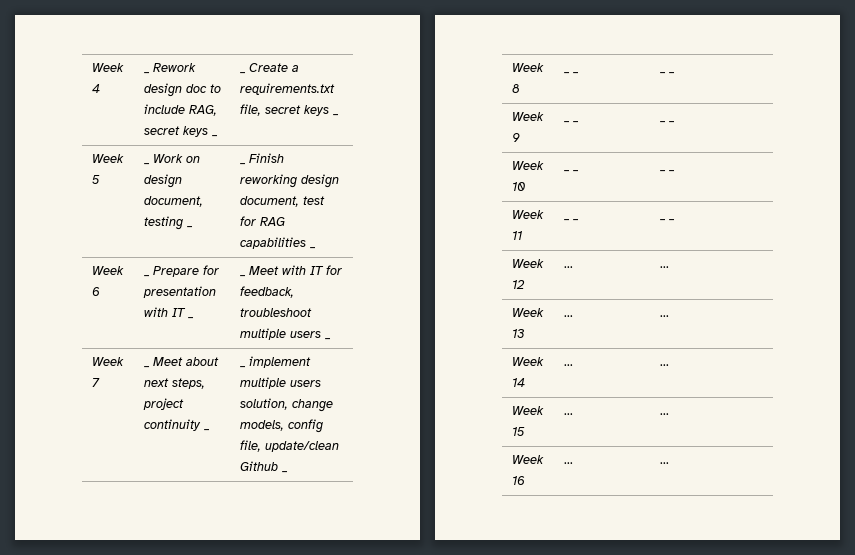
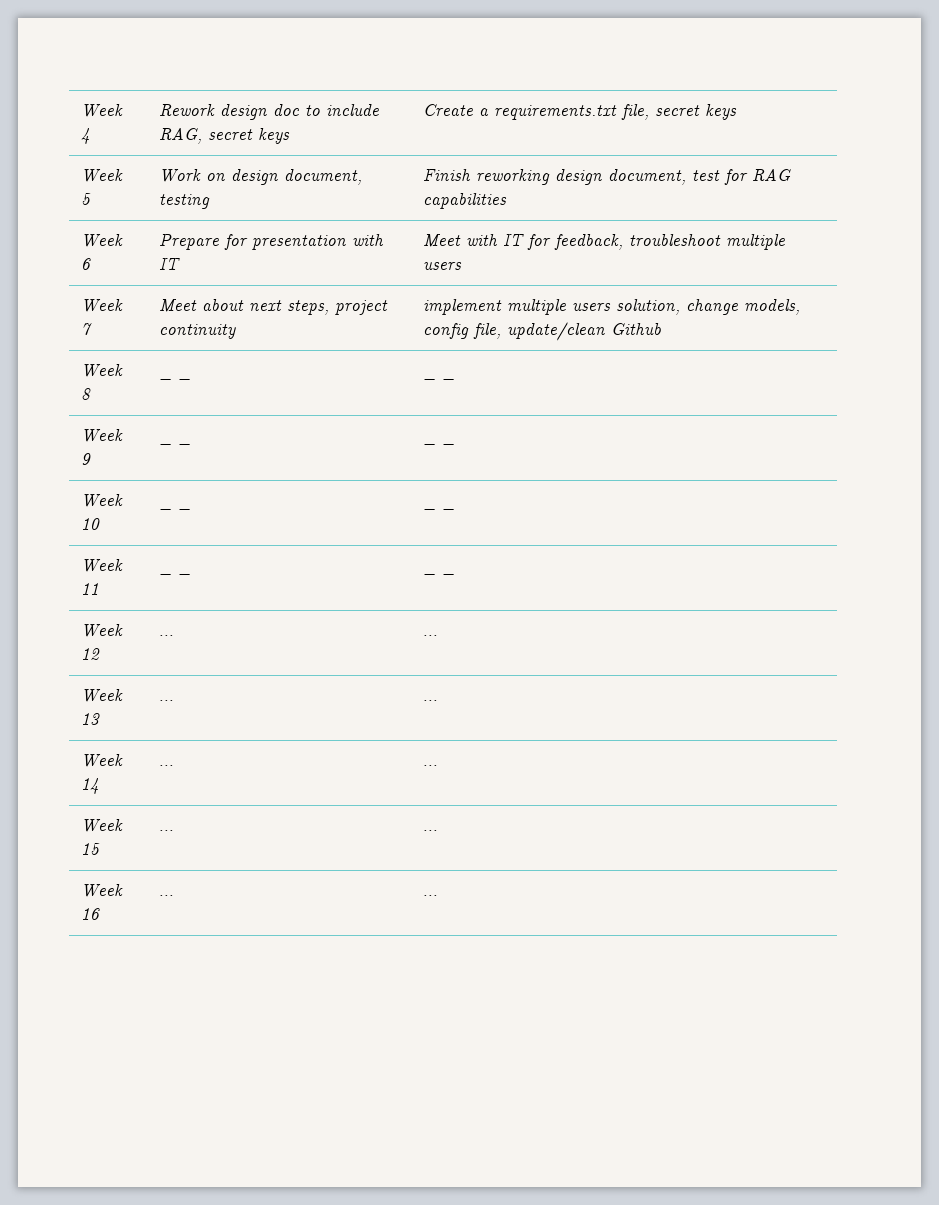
- Week 4 | _ Rework design doc to include RAG, secret keys _ | _ Create a requirements.txt file, secret keys _
+ Week 4 | Rework design doc to include RAG, secret keys | Create a requirements.txt file, secret keys
- Week 5 | _ Work on design document, testing _ | _ Finish reworking design document, test for RAG capabilities _
+ Week 5 | Work on design document, testing | Finish reworking design document, test for RAG capabilities
- Week 6 | _ Prepare for presentation with IT _ | _ Meet with IT for feedback, troubleshoot multiple users _
+ Week 6 | Prepare for presentation with IT | Meet with IT for feedback, troubleshoot multiple users
- Week 7 | _ Meet about next steps, project continuity _ | _ implement multiple users solution, change models, config file, update/clean Github _
+ Week 7 | Meet about next steps, project continuity | implement multiple users solution, change models, config file, update/clean Github

